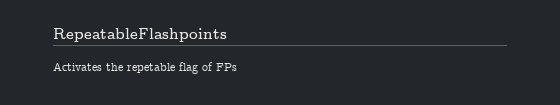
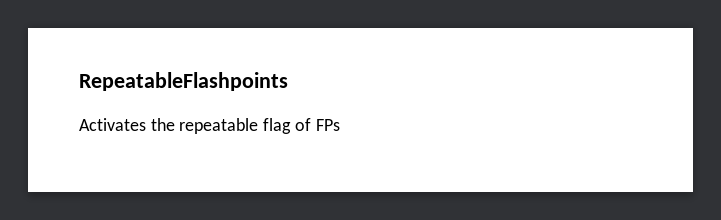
- Activates the repetable flag of FPs
+ Activates the repeatable flag of FPs

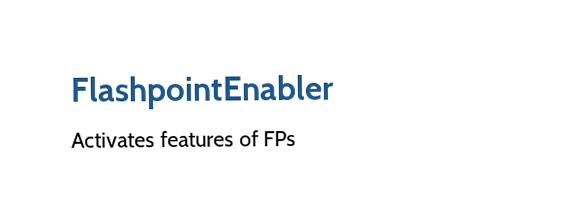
- RepeatableFlashpoints
+ FlashpointEnabler
- Activates the repeatable flag of FPs
+ Activates features of FPs

